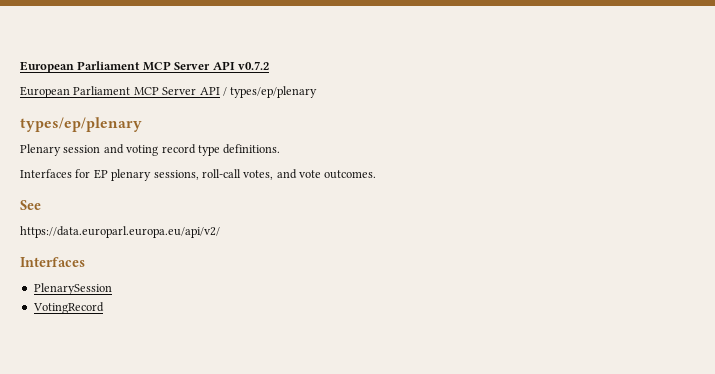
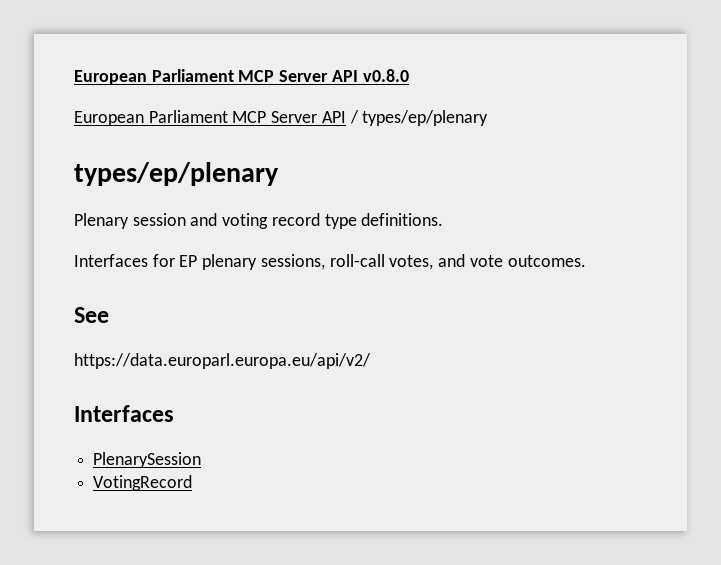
- European Parliament MCP Server API v0.7.2
+ European Parliament MCP Server API v0.8.0

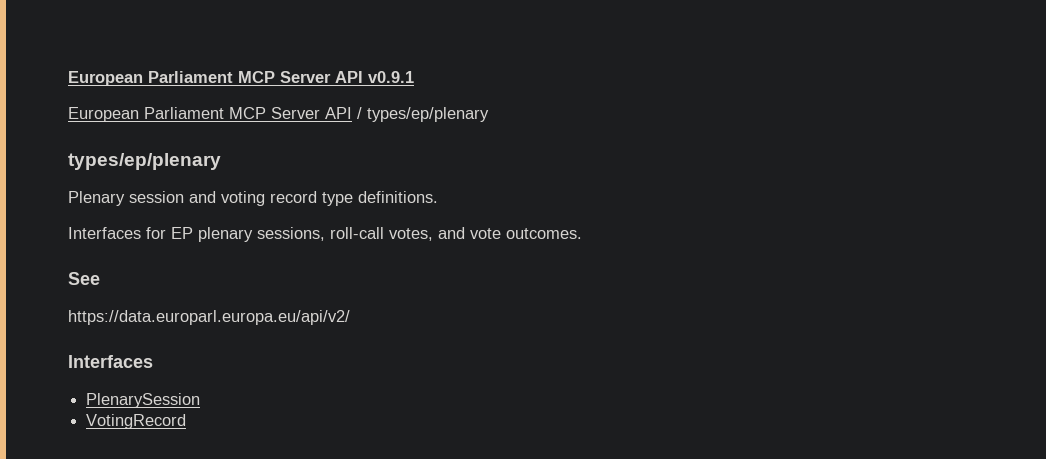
- European Parliament MCP Server API v0.8.0
+ European Parliament MCP Server API v0.9.1

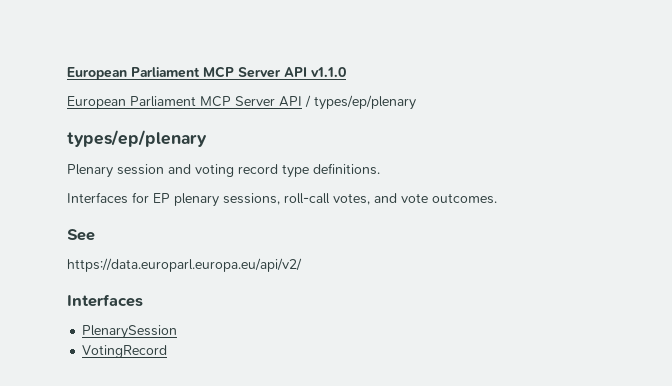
- European Parliament MCP Server API v0.9.1
+ European Parliament MCP Server API v1.1.0

